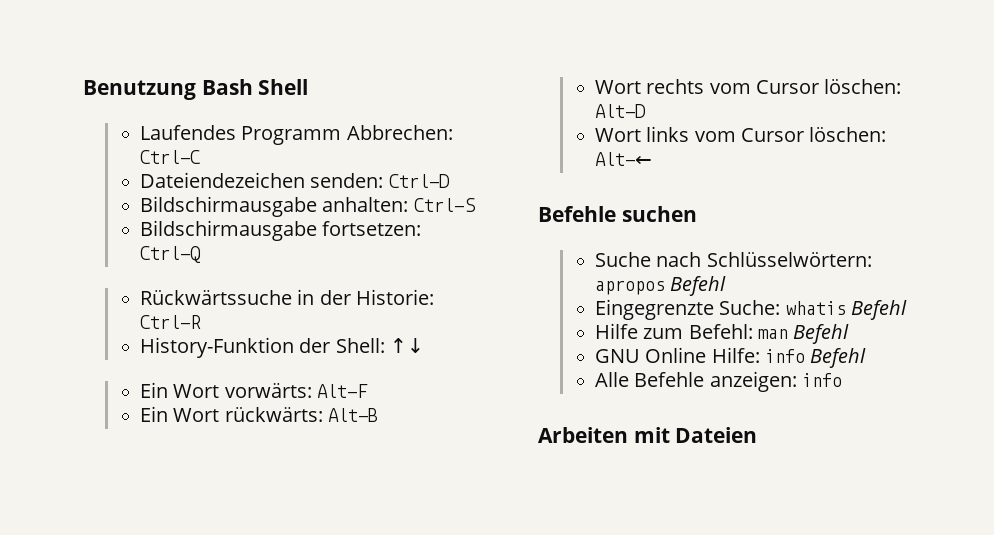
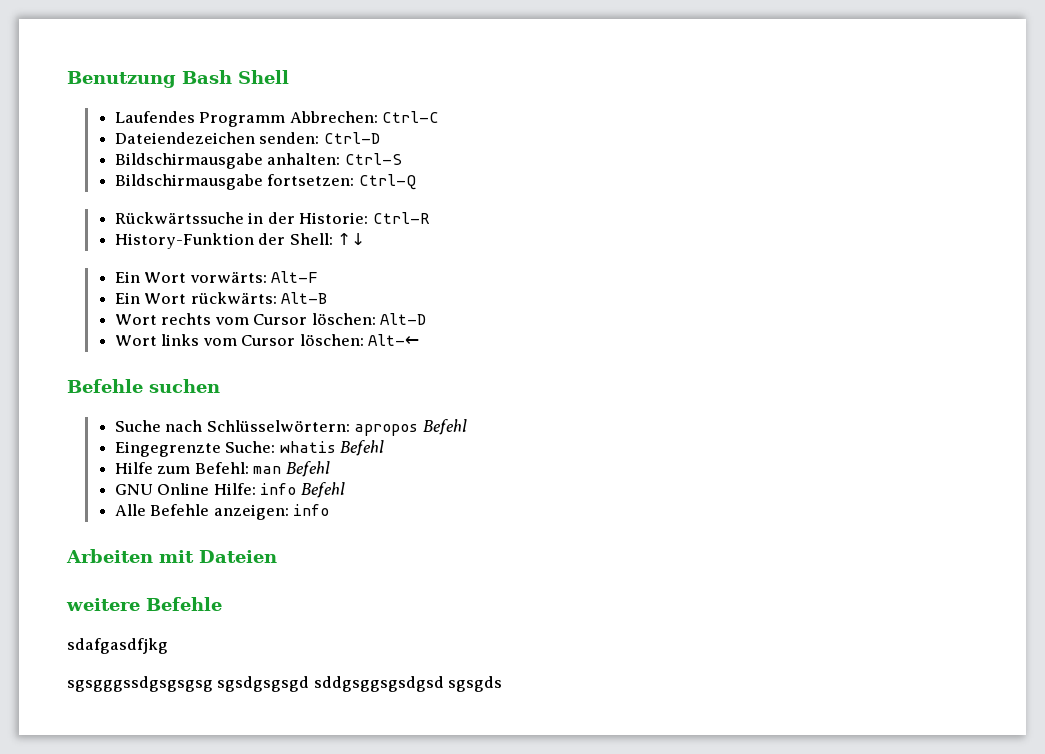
+ weitere Befehle
+ sdafgasdfjkg
+ sgsgggssdgsgsgsg sgsdgsgsgd sddgsggsgsdgsd sgsgds

